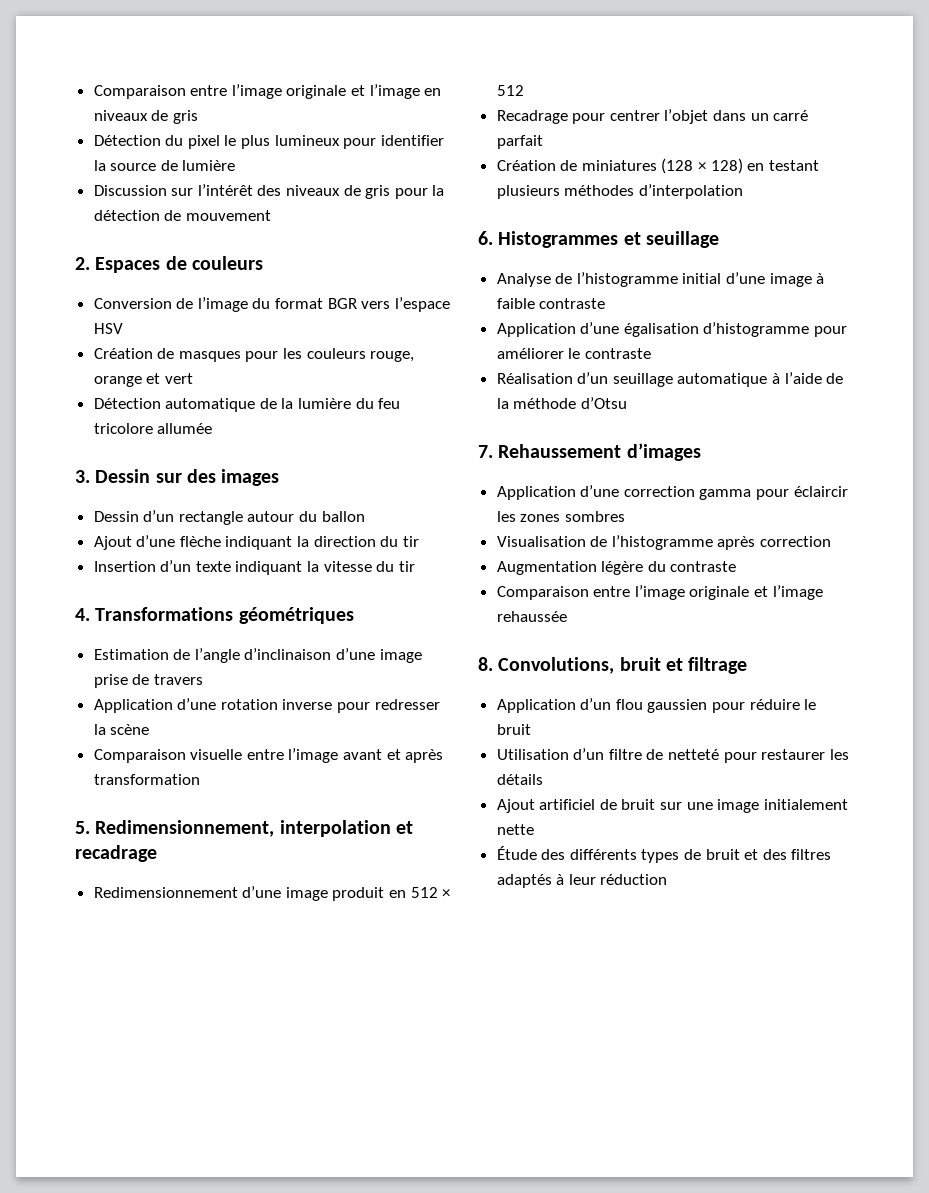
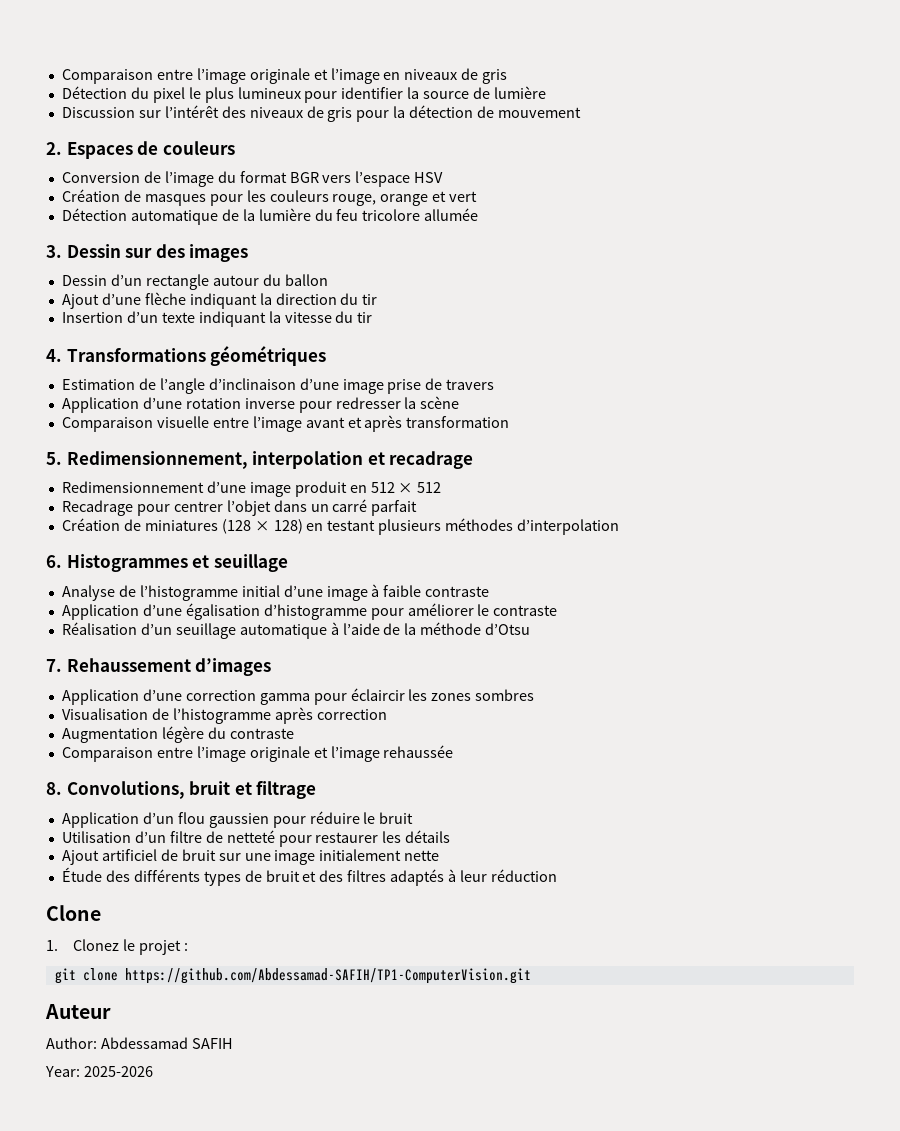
+ Clone
+ 1. Clonez le projet :
+ git clone https://github.com/Abdessamad-SAFIH/TP1-ComputerVision.git
+ Auteur
+ Author: Abdessamad SAFIH
+ Year: 2025-2026

